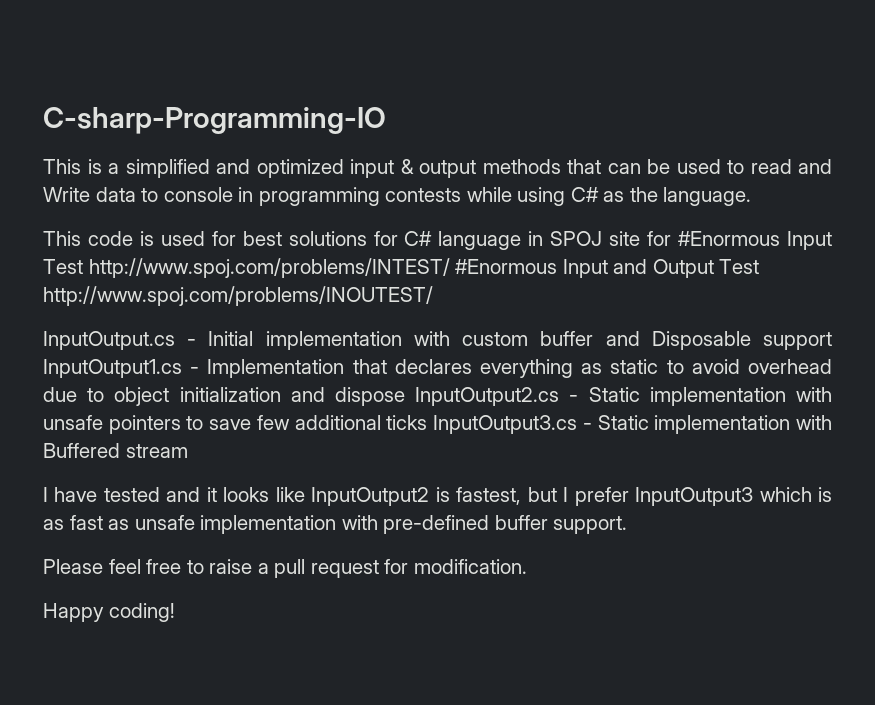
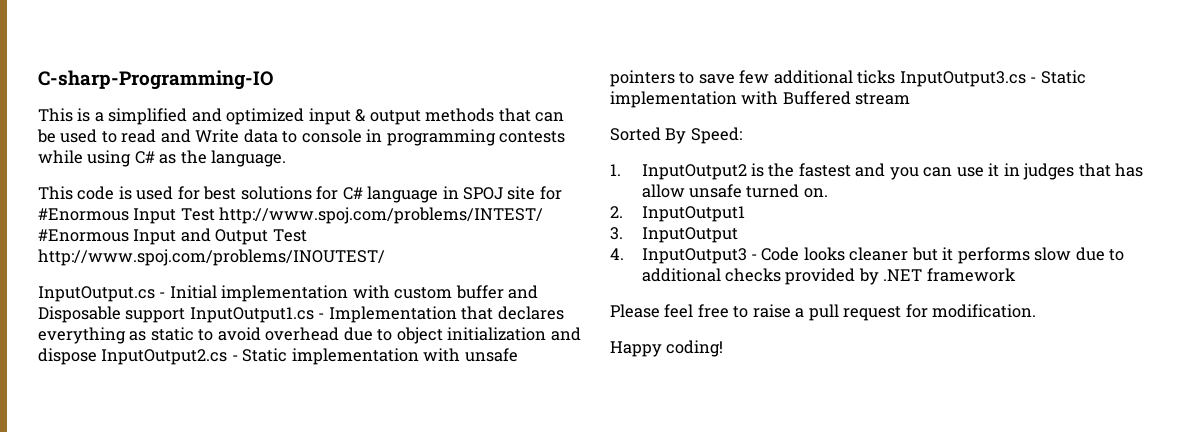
- I have tested and it looks like InputOutput2 is fastest, but I prefer InputOutput3 which is as fast as unsafe implementation with pre-defined buffer support.
+ Sorted By Speed:
+ 1. InputOutput2 is the fastest and you can use it in judges that has allow unsafe turned on.
+ 2. InputOutput1
+ 3. InputOutput
+ 4. InputOutput3 - Code looks cleaner but it performs slow due to additional checks provided by .NET framework

